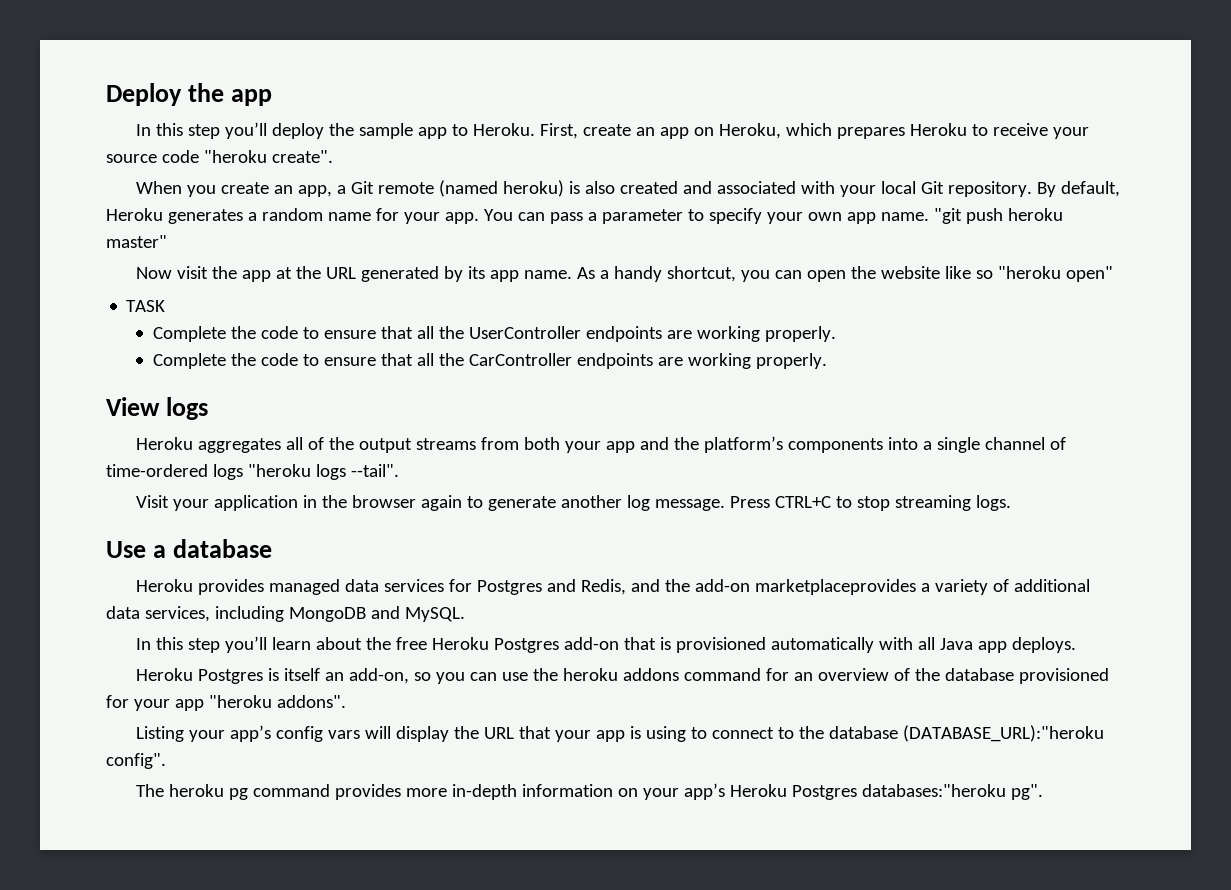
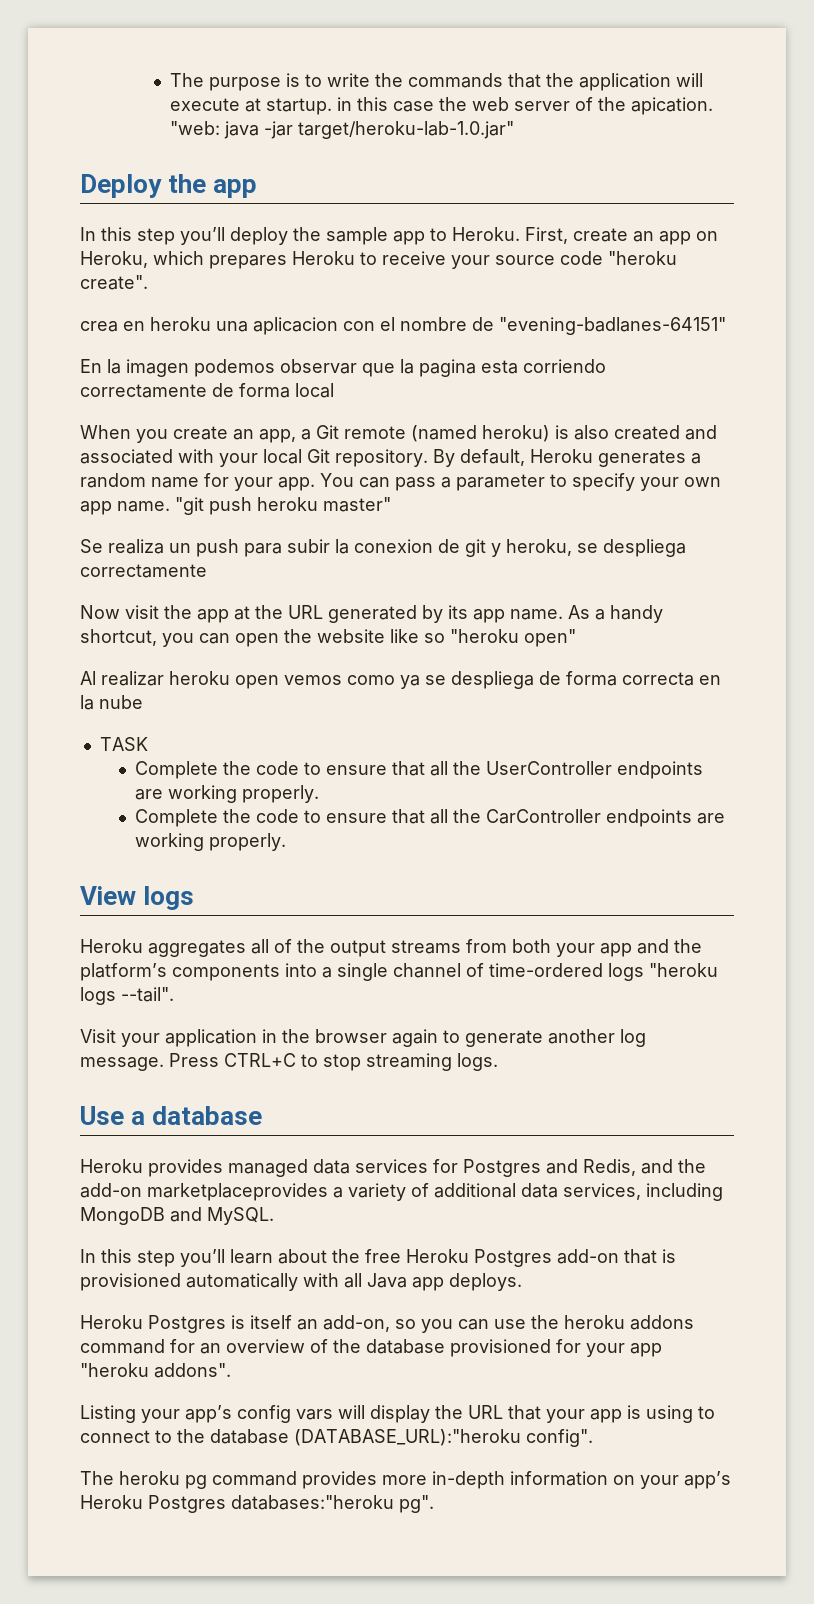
+ The purpose is to write the commands that the application will execute at startup. in this case the web server of the apication. "web: java -jar target/heroku-lab-1.0.jar"
+ crea en heroku una aplicacion con el nombre de "evening-badlanes-64151"
+ En la imagen podemos observar que la pagina esta corriendo correctamente de forma local
+ Se realiza un push para subir la conexion de git y heroku, se despliega correctamente
+ Al realizar heroku open vemos como ya se despliega de forma correcta en la nube

